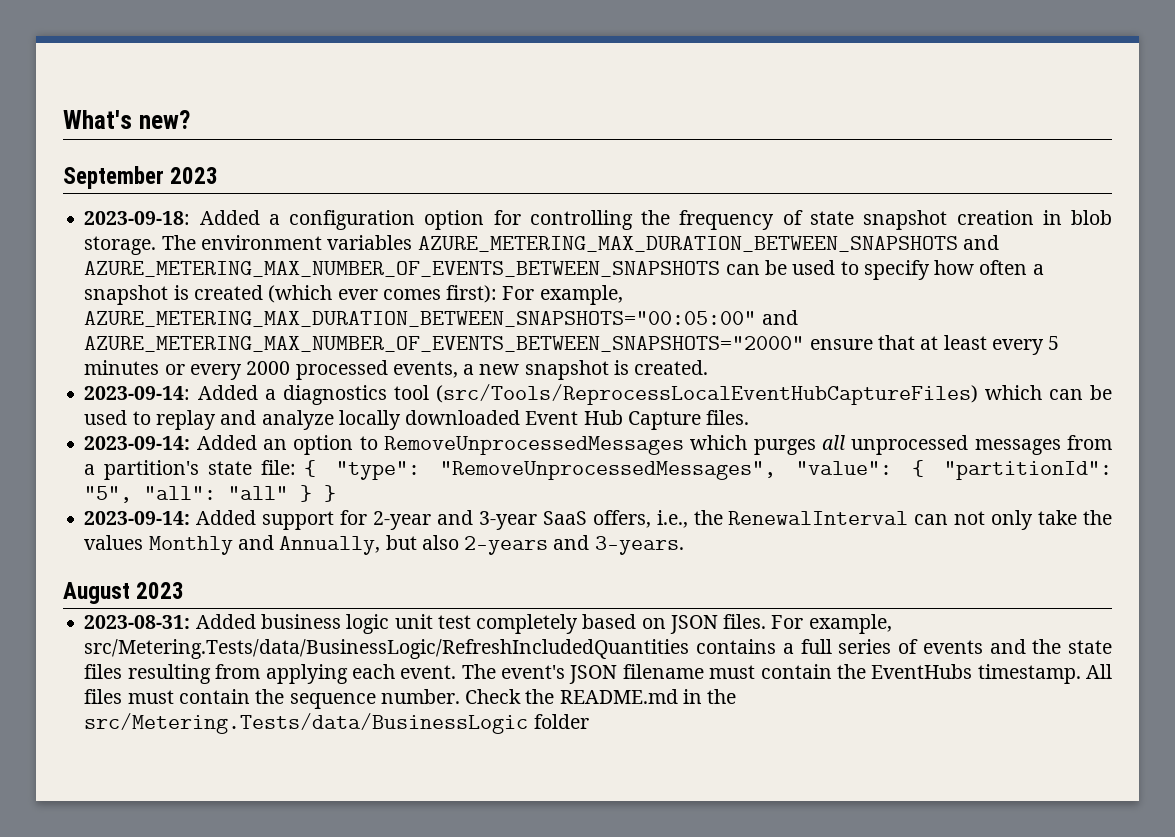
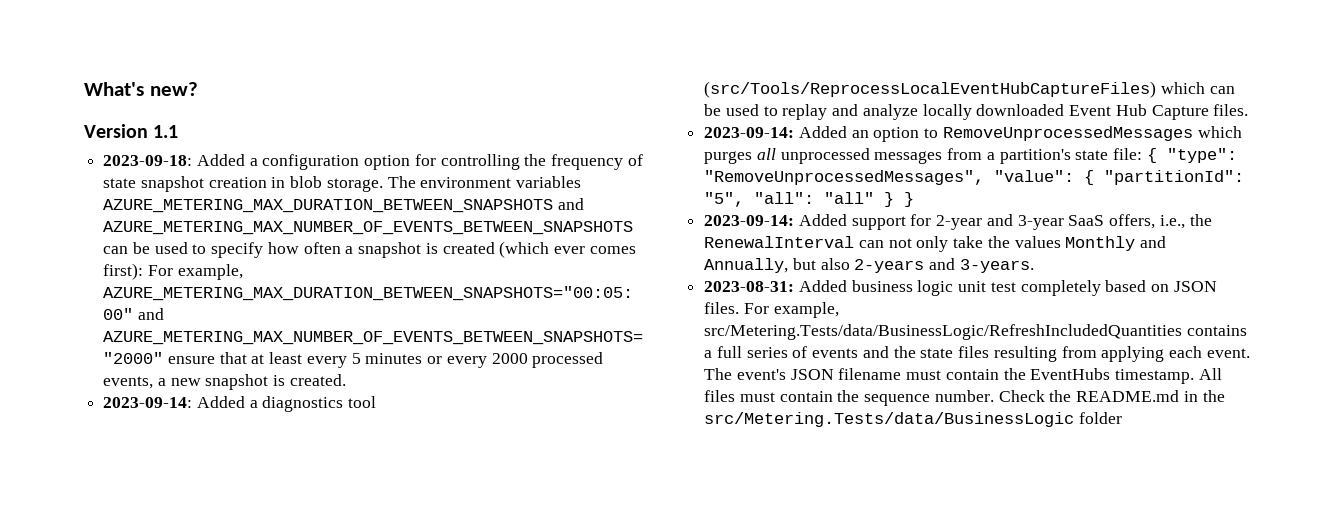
- September 2023
+ Version 1.1
- August 2023

